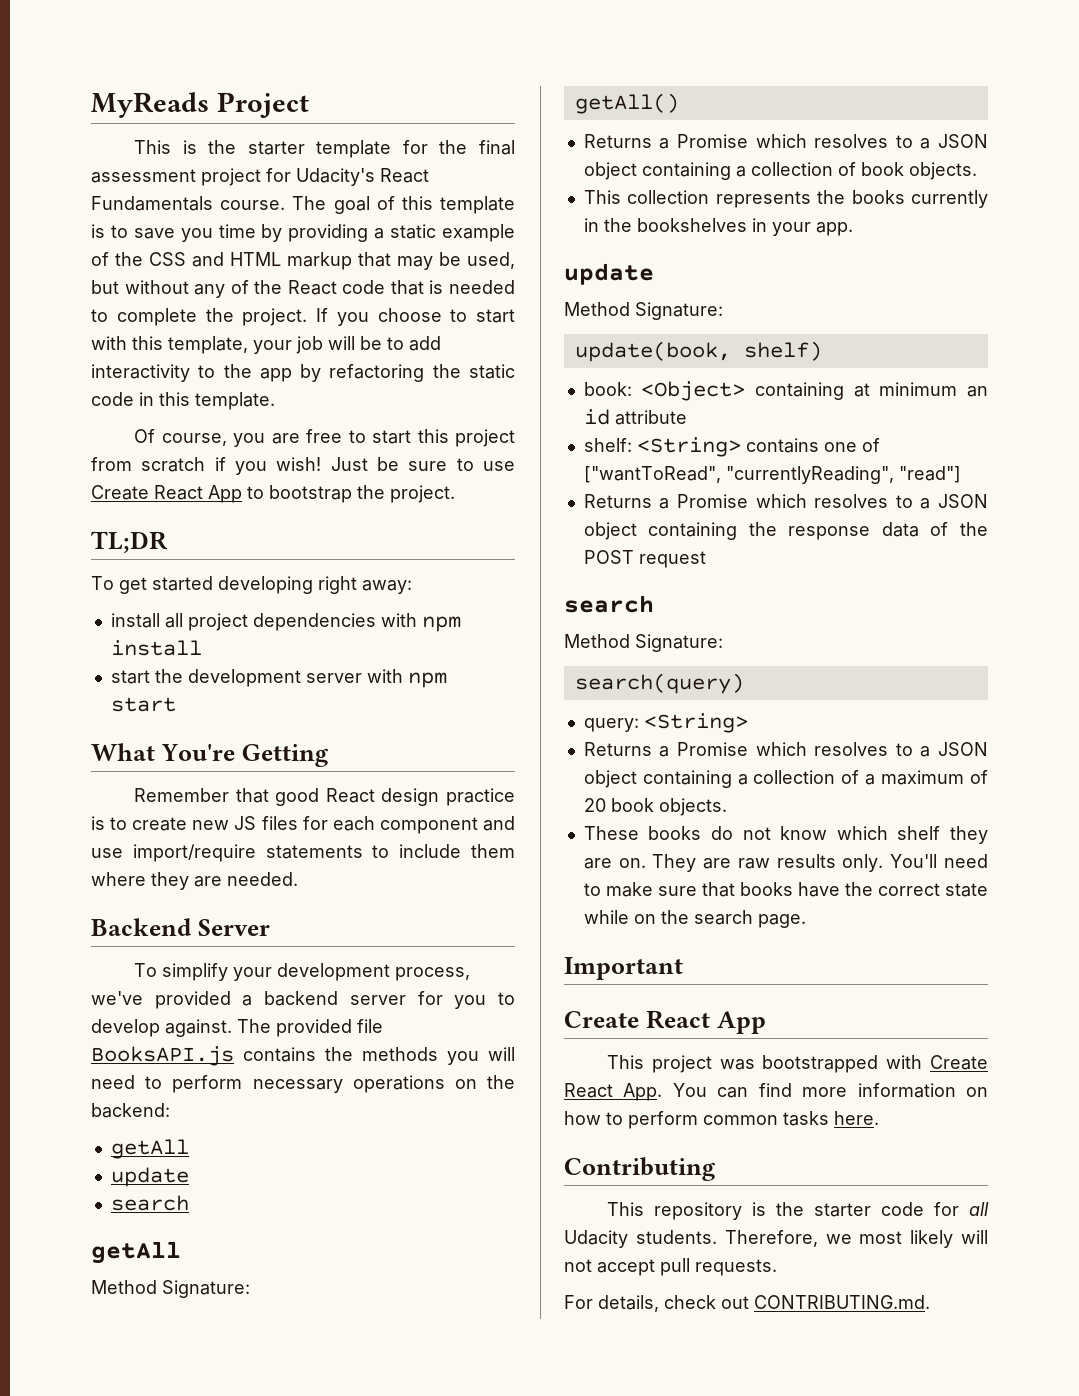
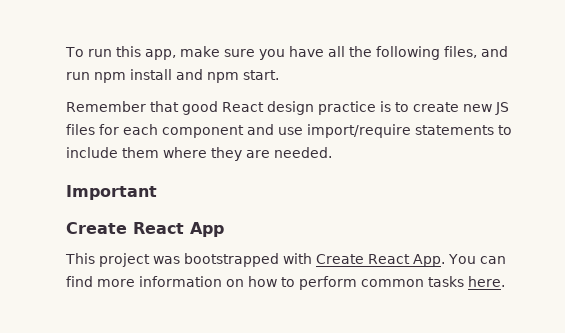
- MyReads Project
- This is the starter template for the final assessment project for Udacity's React Fundamentals course. The goal of this template is to save you time by providing a static example of the CSS and HTML markup that may be used, but without any of the React code that is needed to complete the project. If you choose to start with this template, your job will be to add interactivity to the app by refactoring the static code in this template.
- Of course, you are free to start this project from scratch if you wish! Just be sure to use Create React App to bootstrap the project.
- TL;DR
- To get started developing right away:
- install all project dependencies with npm install
- start the development server with npm start
- What You're Getting
+ To run this app, make sure you have all the following files, and run npm install and npm start.
- Backend Server
- To simplify your development process, we've provided a backend server for you to develop against. The provided file BooksAPI.js contains the methods you will need to perform necessary operations on the backend:
- getAll
- update
- search
- getAll
- Method Signature:
- getAll()
- Returns a Promise which resolves to a JSON object containing a collection of book objects.
- This collection represents the books currently in the bookshelves in your app.
- update
- Method Signature:
- update(book, shelf)
- book: <Object> containing at minimum an id attribute
- shelf: <String> contains one of ["wantToRead", "currentlyReading", "read"]
- Returns a Promise which resolves to a JSON object containing the response data of the POST request
- search
- Method Signature:
- search(query)
- query: <String>
- Returns a Promise which resolves to a JSON object containing a collection of a maximum of 20 book objects.
- These books do not know which shelf they are on. They are raw results only. You'll need to make sure that books have the correct state while on the search page.
- Contributing
- This repository is the starter code for all Udacity students. Therefore, we most likely will not accept pull requests.
- For details, check out CONTRIBUTING.md.

